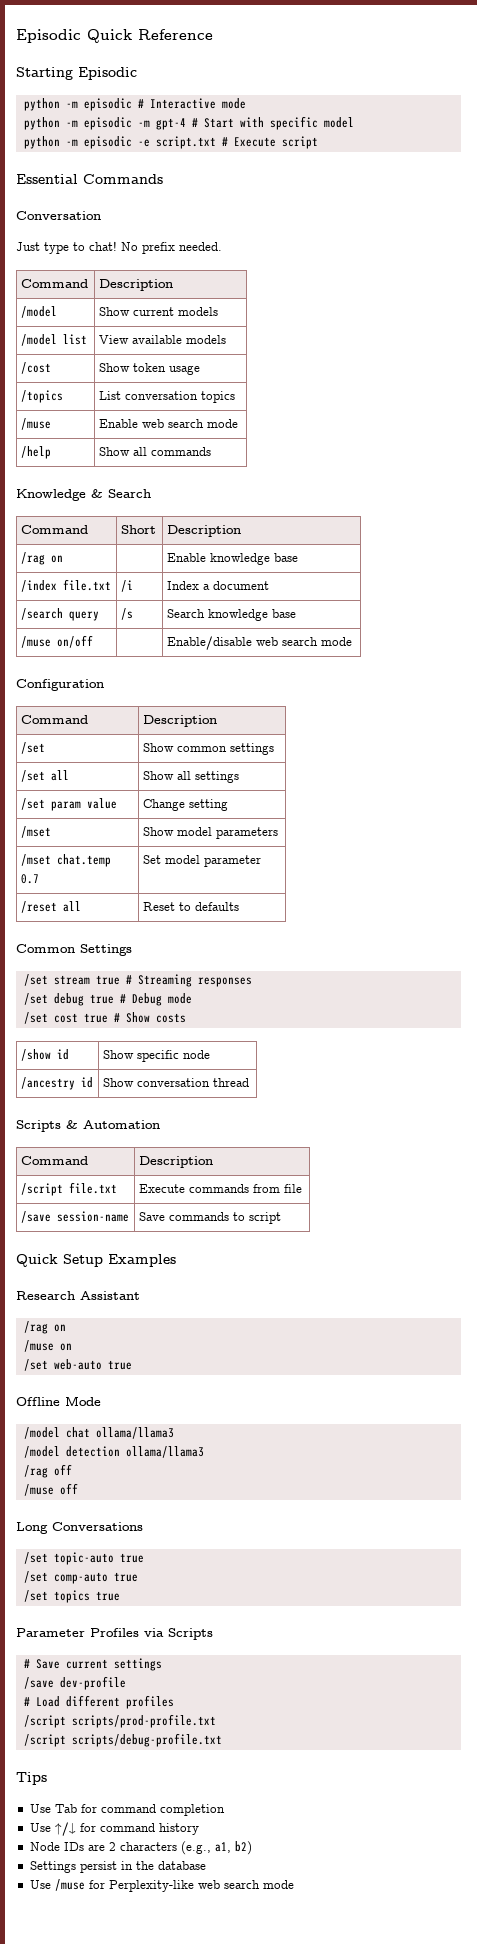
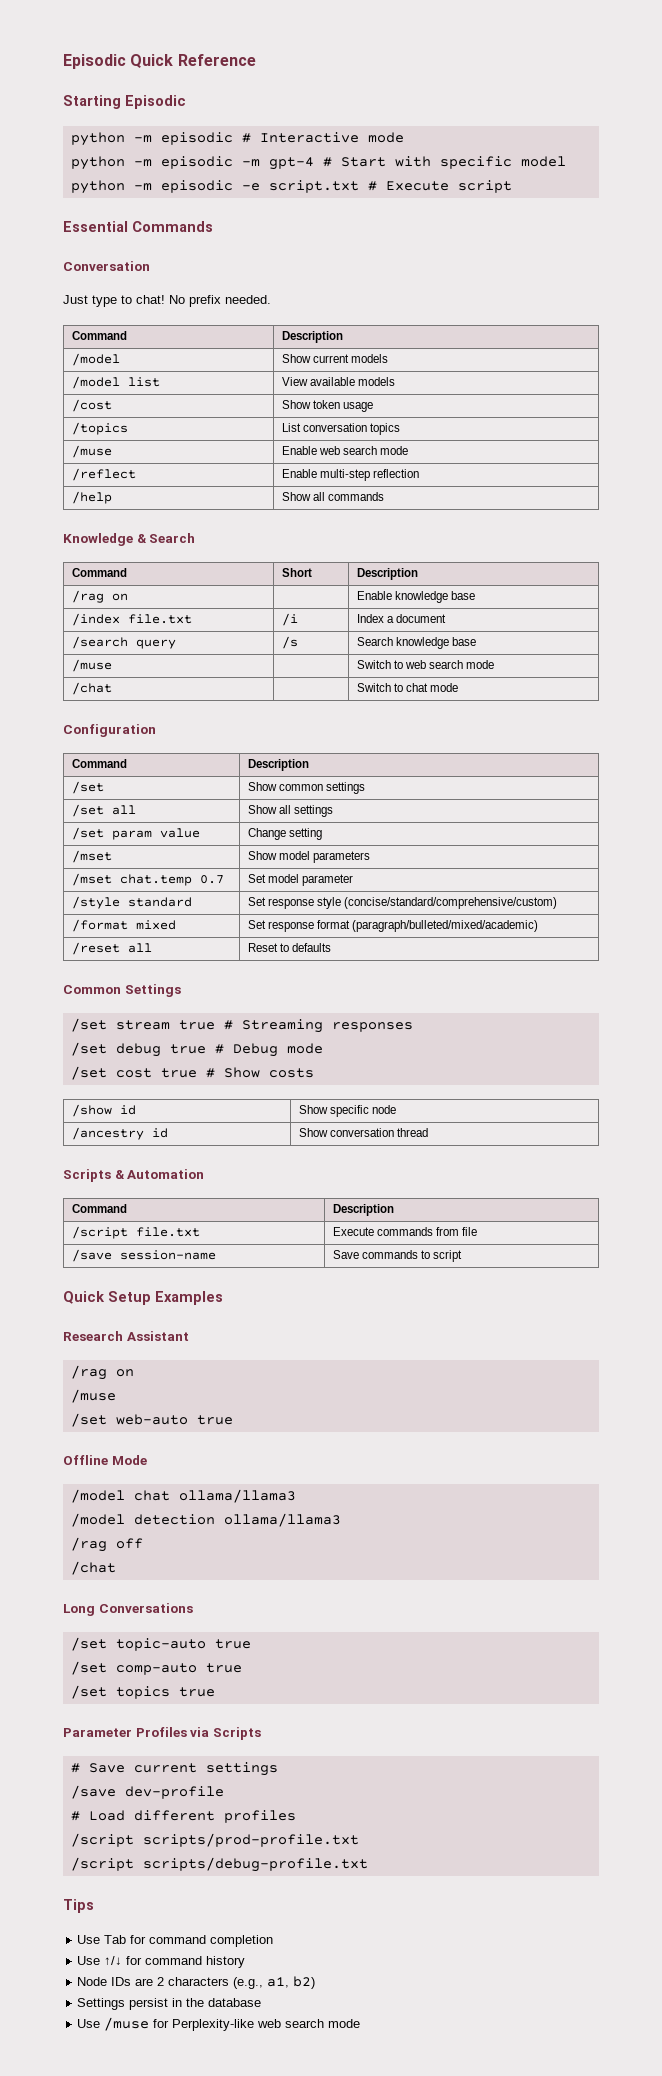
+ /reflect | Enable multi-step reflection
- /muse on/off | | Enable/disable web search mode
+ /muse | | Switch to web search mode
+ /chat | | Switch to chat mode
+ /style standard | Set response style (concise/standard/comprehensive/custom)
+ /format mixed | Set response format (paragraph/bulleted/mixed/academic)
  Research Assistant
  /rag on
- /muse on
+ /muse
  /rag off
- /muse off
+ /chat

